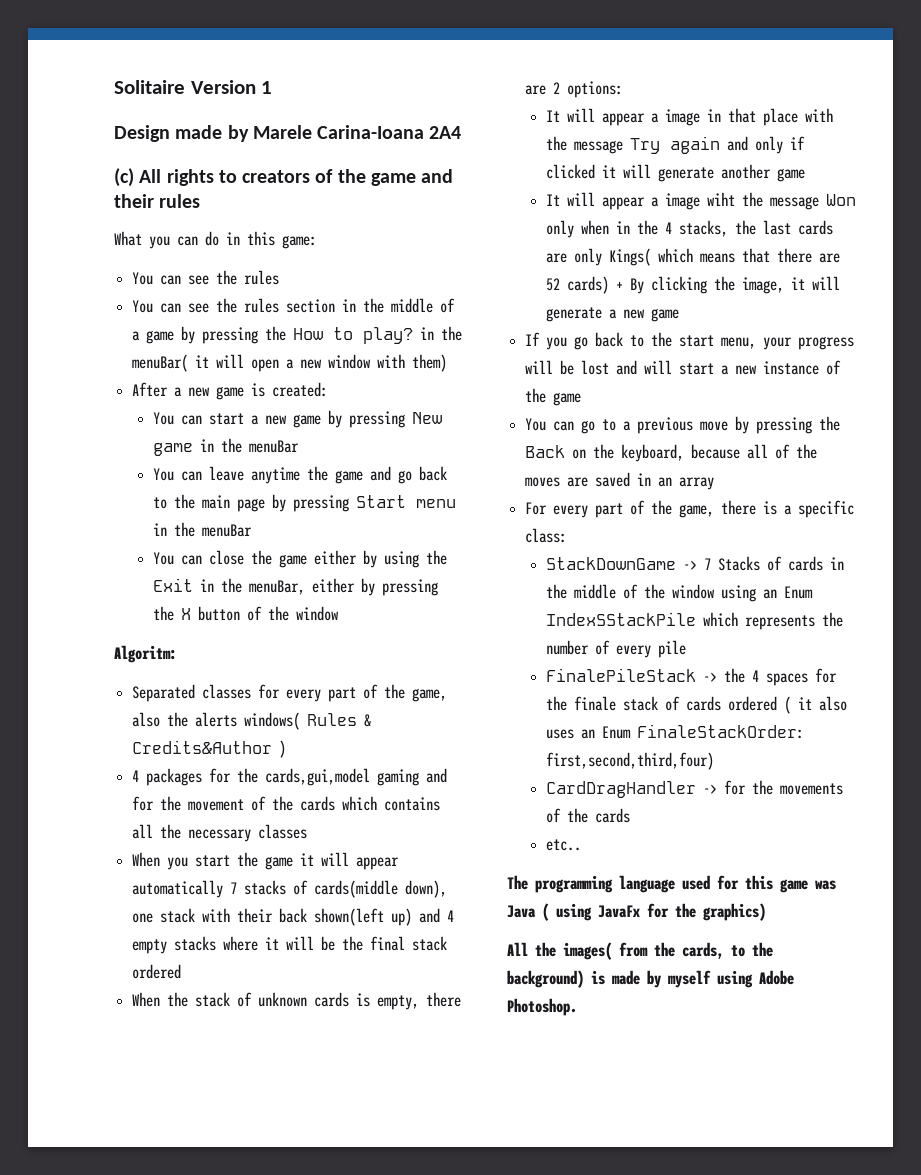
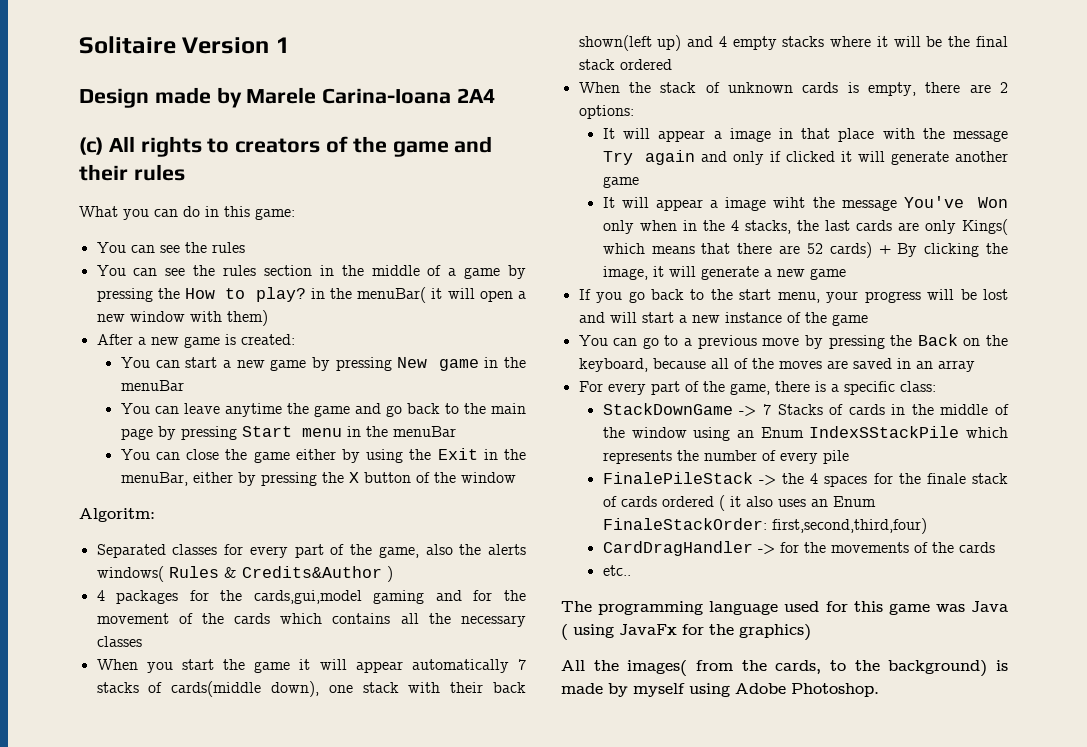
- It will appear a image wiht the message Won only when in the 4 stacks, the last cards are only Kings( which means that there are 52 cards) + By clicking the image, it will generate a new game
+ It will appear a image wiht the message You've Won only when in the 4 stacks, the last cards are only Kings( which means that there are 52 cards) + By clicking the image, it will generate a new game

